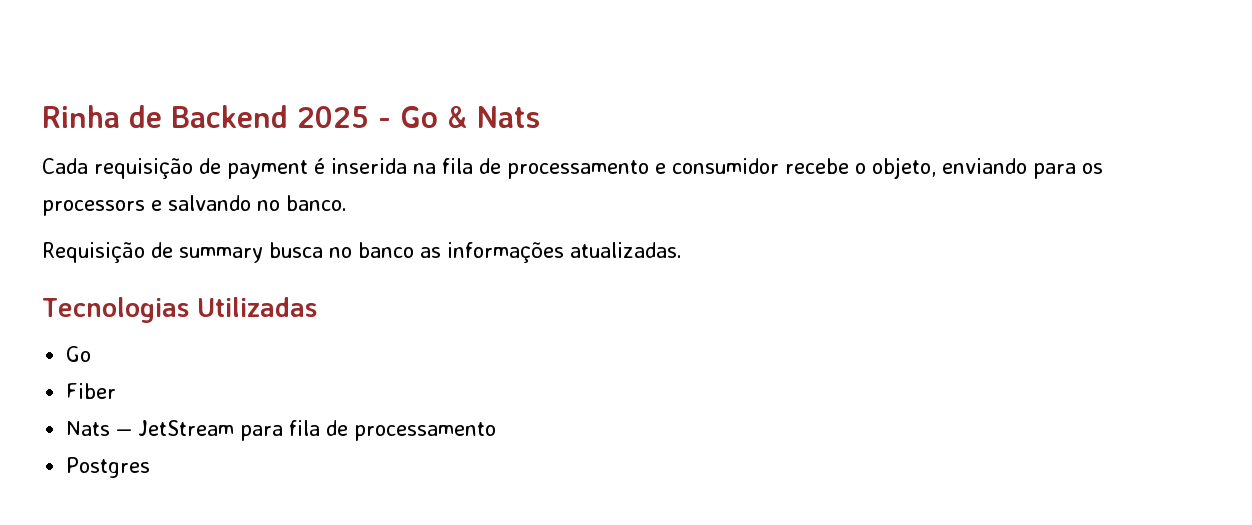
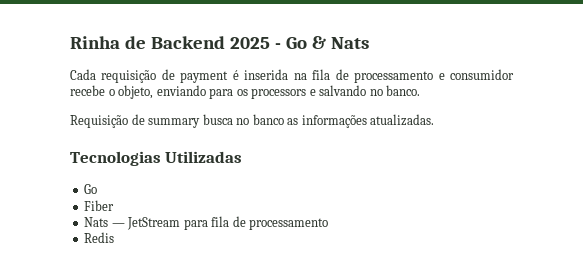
- Postgres
+ Redis

